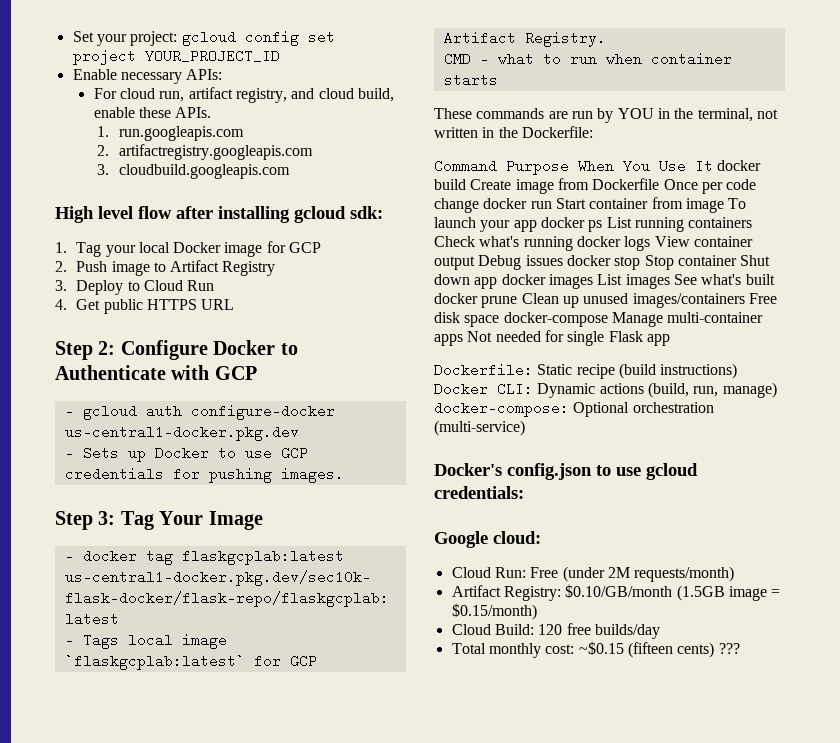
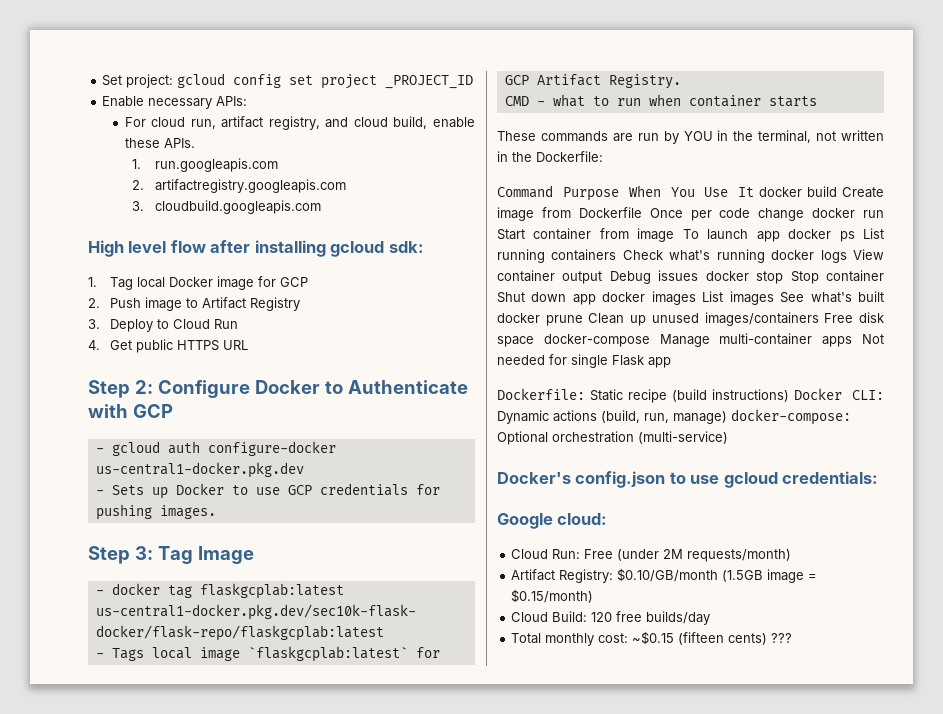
- Set your project: gcloud config set project YOUR_PROJECT_ID
+ Set project: gcloud config set project _PROJECT_ID
- 1. Tag your local Docker image for GCP
+ 1. Tag local Docker image for GCP
- Step 3: Tag Your Image
+ Step 3: Tag Image
- Command Purpose When You Use It docker build Create image from Dockerfile Once per code change docker run Start container from image To launch your app docker ps List running containers Check what's running docker logs View container output Debug issues docker stop Stop container Shut down app docker images List images See what's built docker prune Clean up unused images/containers Free disk space docker-compose Manage multi-container apps Not needed for single Flask app
+ Command Purpose When You Use It docker build Create image from Dockerfile Once per code change docker run Start container from image To launch app docker ps List running containers Check what's running docker logs View container output Debug issues docker stop Stop container Shut down app docker images List images See what's built docker prune Clean up unused images/containers Free disk space docker-compose Manage multi-container apps Not needed for single Flask app

